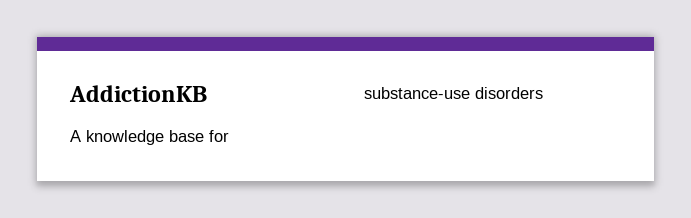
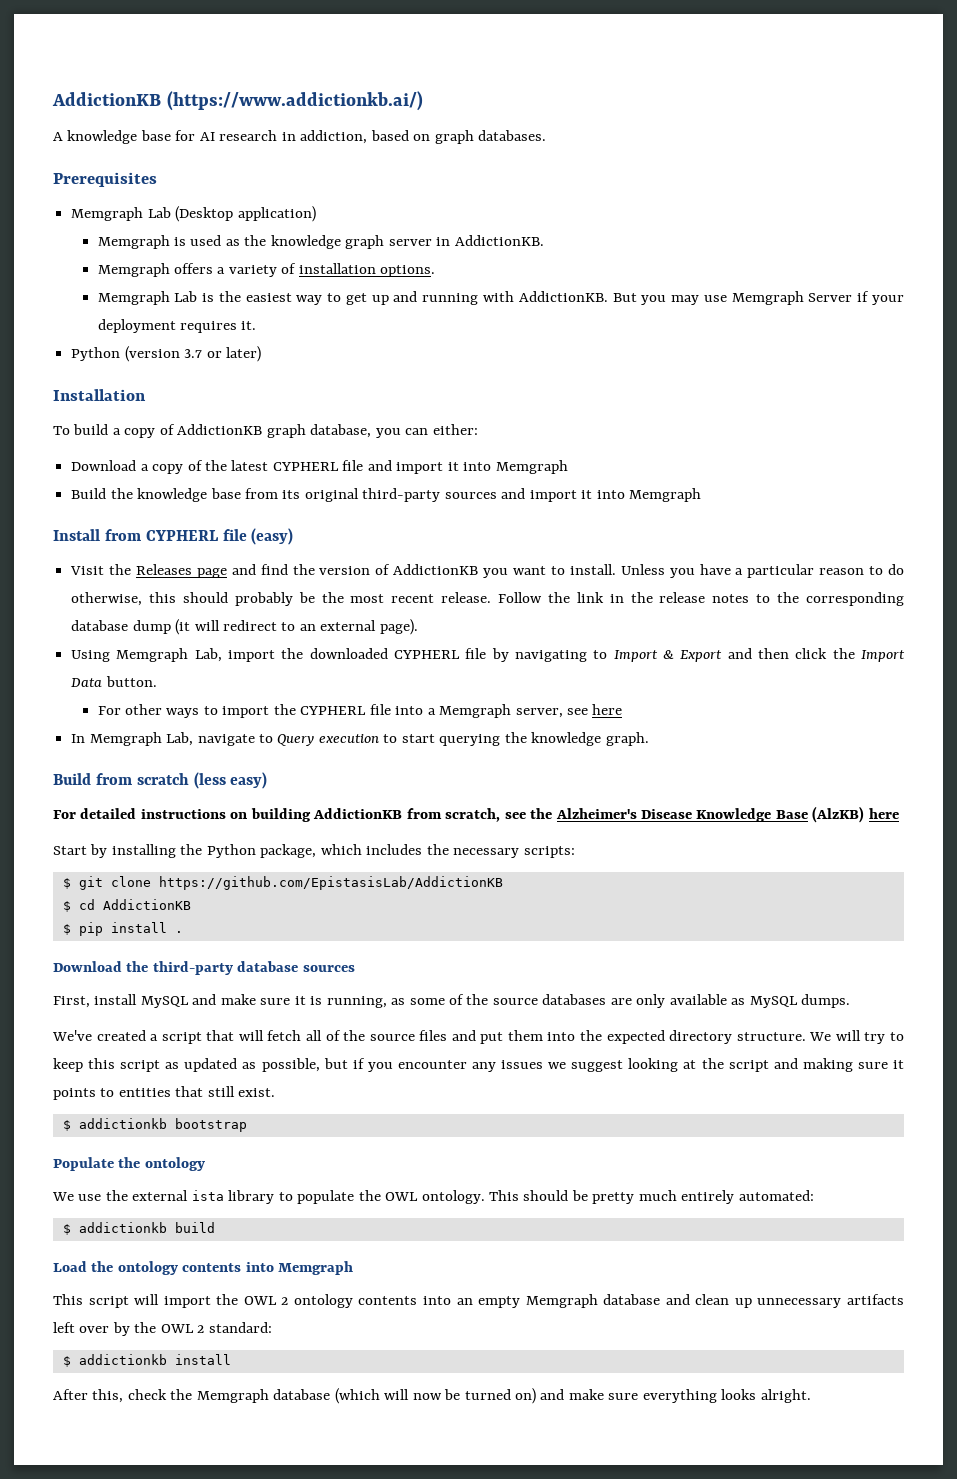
- AddictionKB
+ AddictionKB (https://www.addictionkb.ai/)
- A knowledge base for substance-use disorders
+ A knowledge base for AI research in addiction, based on graph databases.
+ Prerequisites
+ Memgraph Lab (Desktop application)
+ Memgraph is used as the knowledge graph server in AddictionKB.
+ Memgraph offers a variety of installation options.
+ Memgraph Lab is the easiest way to get up and running with AddictionKB. But you may use Memgraph Server if your deployment requires it.
+ Python (version 3.7 or later)
+ Installation
+ To build a copy of AddictionKB graph database, you can either:
+ Download a copy of the latest CYPHERL file and import it into Memgraph
+ Build the knowledge base from its original third-party sources and import it into Memgraph
+ Install from CYPHERL file (easy)
+ Visit the Releases page and find the version of AddictionKB you want to install. Unless you have a particular reason to do otherwise, this should probably be the most recent release. Follow the link in the release notes to the corresponding database dump (it will redirect to an external page).
+ Using Memgraph Lab, import the downloaded CYPHERL file by navigating to Import & Export and then click the Import Data button.
+ For other ways to import the CYPHERL file into a Memgraph server, see here
+ In Memgraph Lab, navigate to Query execution to start querying the knowledge graph.
+ Build from scratch (less easy)
+ For detailed instructions on building AddictionKB from scratch, see the Alzheimer's Disease Knowledge Base (AlzKB) here
+ Start by installing the Python package, which includes the necessary scripts:
+ $ git clone https://github.com/EpistasisLab/AddictionKB
+ $ cd AddictionKB
+ $ pip install .
+ Download the third-party database sources
+ First, install MySQL and make sure it is running, as some of the source databases are only available as MySQL dumps.
+ We've created a script that will fetch all of the source files and put them into the expected directory structure. We will try to keep this script as updated as possible, but if you encounter any issues we suggest looking at the script and making sure it points to entities that still exist.
+ $ addictionkb bootstrap
+ Populate the ontology
+ We use the external ista library to populate the OWL ontology. This should be pretty much entirely automated:
+ $ addictionkb build
+ Load the ontology contents into Memgraph
+ This script will import the OWL 2 ontology contents into an empty Memgraph database and clean up unnecessary artifacts left over by the OWL 2 standard:
+ $ addictionkb install
+ After this, check the Memgraph database (which will now be turned on) and make sure everything looks alright.

